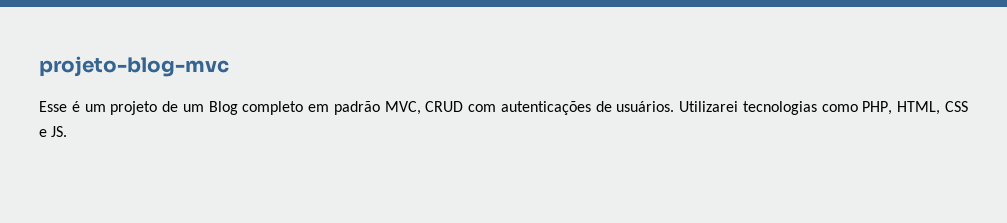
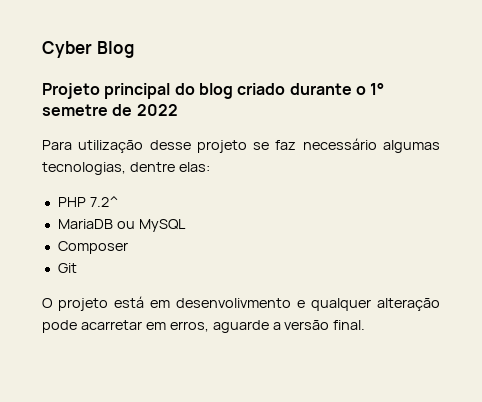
- projeto-blog-mvc
- Esse é um projeto de um Blog completo em padrão MVC, CRUD com autenticações de usuários. Utilizarei tecnologias como PHP, HTML, CSS e JS.
+ Cyber Blog
+ Projeto principal do blog criado durante o 1° semetre de 2022
+ Para utilização desse projeto se faz necessário algumas tecnologias, dentre elas:
+ PHP 7.2^
+ MariaDB ou MySQL
+ Composer
+ Git
+ O projeto está em desenvolivmento e qualquer alteração pode acarretar em erros, aguarde a versão final.

